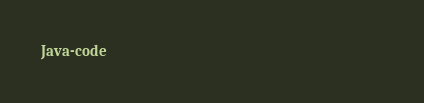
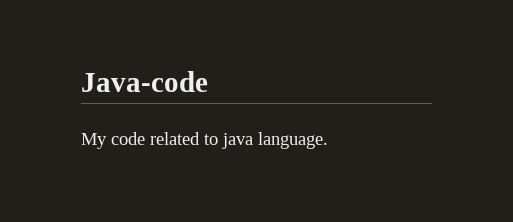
+ My code related to java language.

